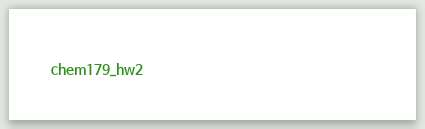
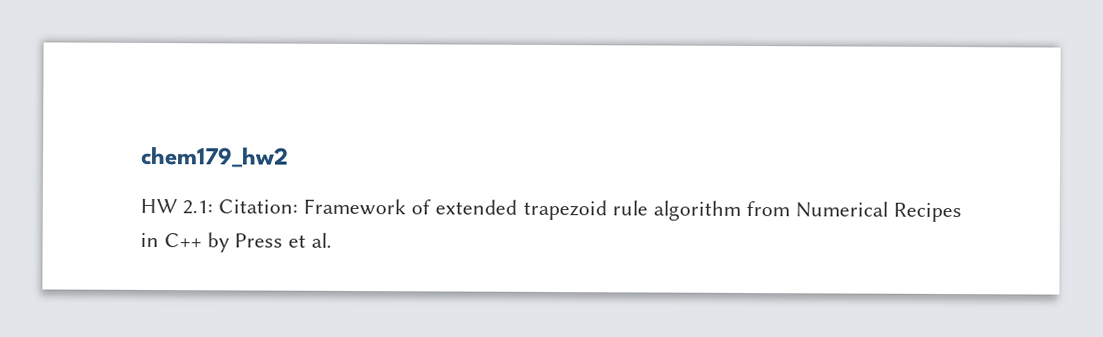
+ HW 2.1: Citation: Framework of extended trapezoid rule algorithm from Numerical Recipes in C++ by Press et al.

